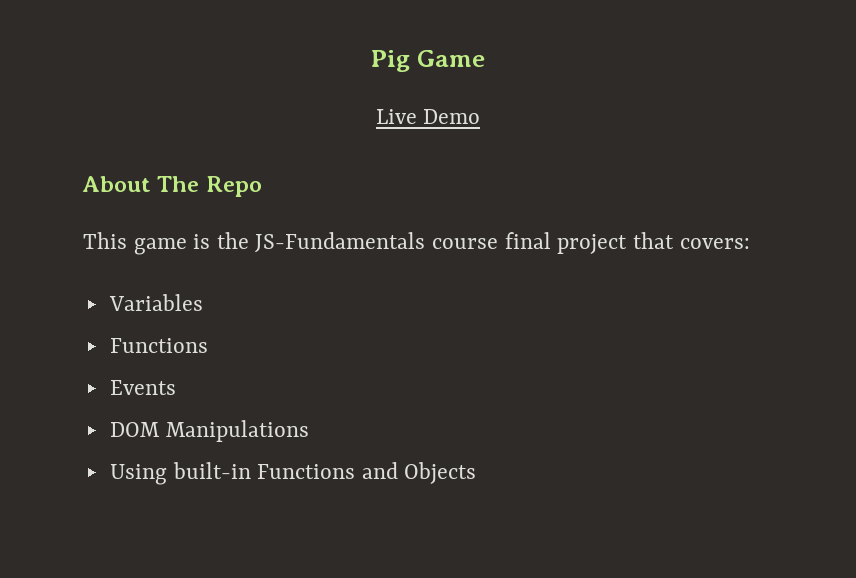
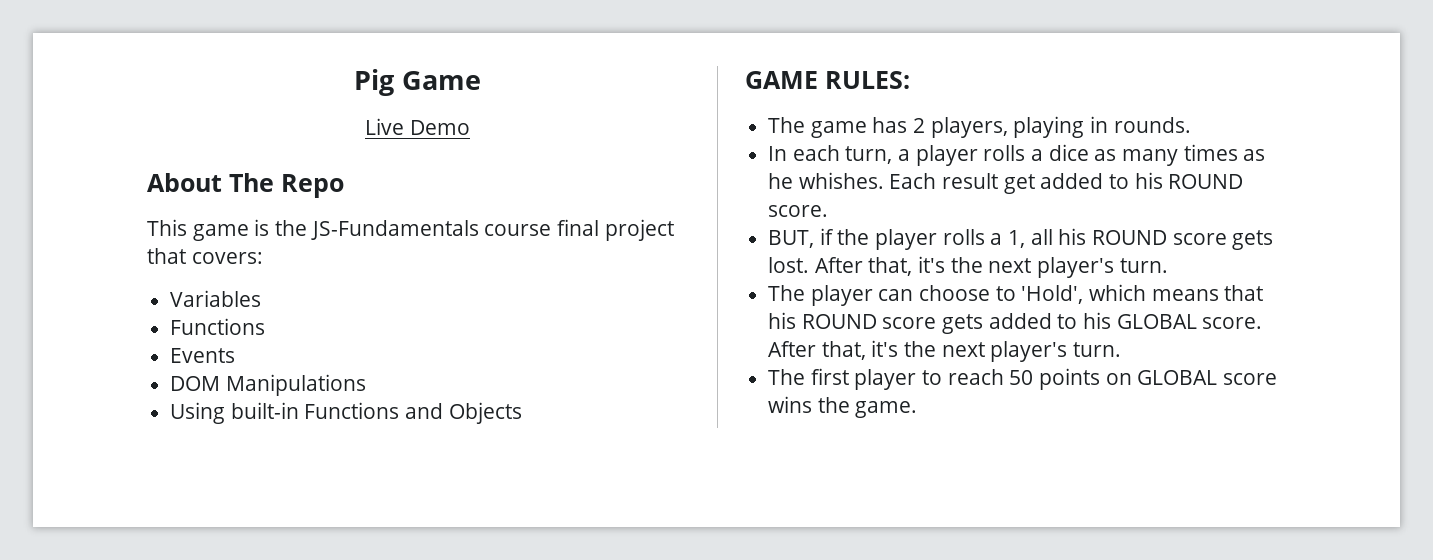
+ GAME RULES:
+ The game has 2 players, playing in rounds.
+ In each turn, a player rolls a dice as many times as he whishes. Each result get added to his ROUND score.
+ BUT, if the player rolls a 1, all his ROUND score gets lost. After that, it's the next player's turn.
+ The player can choose to 'Hold', which means that his ROUND score gets added to his GLOBAL score. After that, it's the next player's turn.
+ The first player to reach 50 points on GLOBAL score wins the game.

